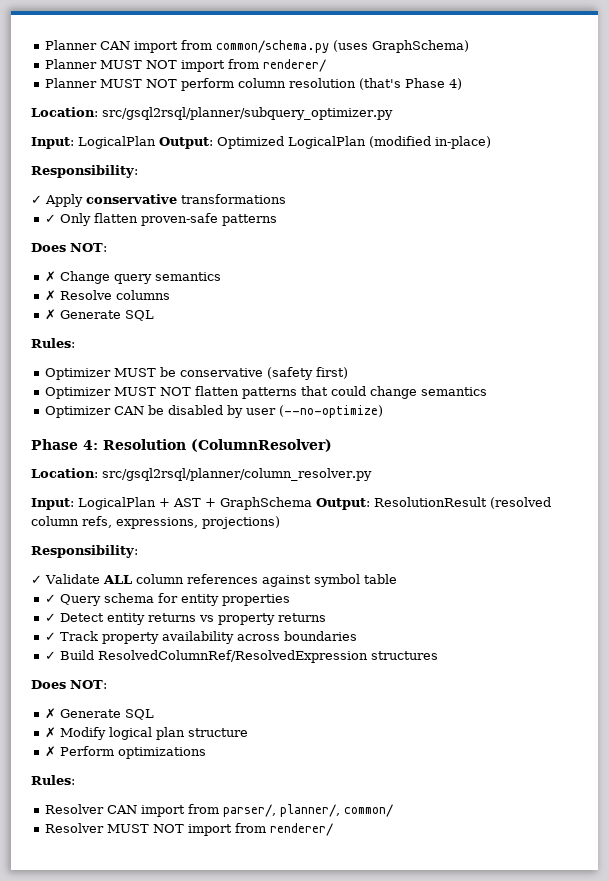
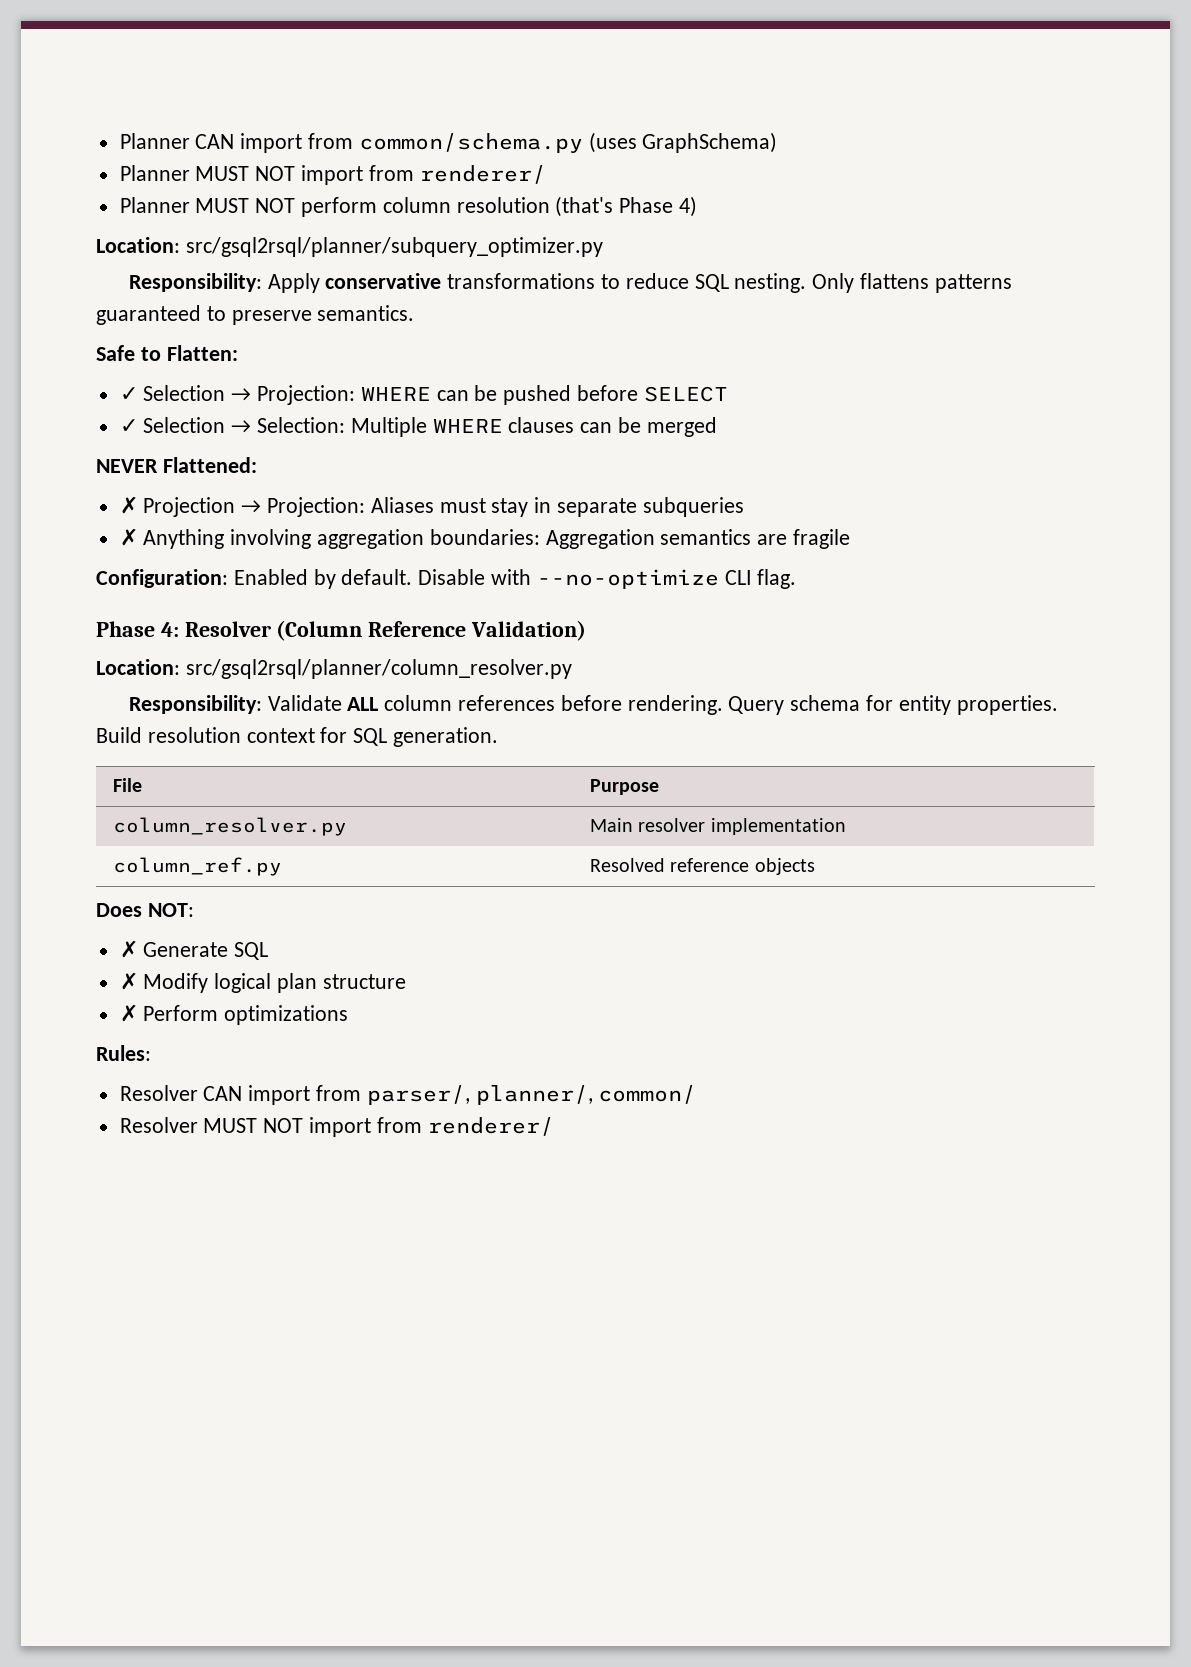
- Input: LogicalPlan Output: Optimized LogicalPlan (modified in-place)
- Responsibility:
- ✓ Apply conservative transformations
- ✓ Only flatten proven-safe patterns
- Does NOT:
- ✗ Change query semantics
- ✗ Resolve columns
- ✗ Generate SQL
- Rules:
- Optimizer MUST be conservative (safety first)
- Optimizer MUST NOT flatten patterns that could change semantics
- Optimizer CAN be disabled by user (--no-optimize)
- Phase 4: Resolution (ColumnResolver)
+ Responsibility: Apply conservative transformations to reduce SQL nesting. Only flattens patterns guaranteed to preserve semantics.
+ Safe to Flatten:
+ ✓ Selection → Projection: WHERE can be pushed before SELECT
+ ✓ Selection → Selection: Multiple WHERE clauses can be merged
+ NEVER Flattened:
+ ✗ Projection → Projection: Aliases must stay in separate subqueries
+ ✗ Anything involving aggregation boundaries: Aggregation semantics are fragile
+ Configuration: Enabled by default. Disable with --no-optimize CLI flag.
+ Phase 4: Resolver (Column Reference Validation)
  Location: src/gsql2rsql/planner/column_resolver.py
- Input: LogicalPlan + AST + GraphSchema Output: ResolutionResult (resolved column refs, expressions, projections)
- Responsibility:
- ✓ Validate ALL column references against symbol table
- ✓ Query schema for entity properties
- ✓ Detect entity returns vs property returns
- ✓ Track property availability across boundaries
- ✓ Build ResolvedColumnRef/ResolvedExpression structures
+ Responsibility: Validate ALL column references before rendering. Query schema for entity properties. Build resolution context for SQL generation.
+ File | Purpose
+ column_resolver.py | Main resolver implementation
+ column_ref.py | Resolved reference objects

